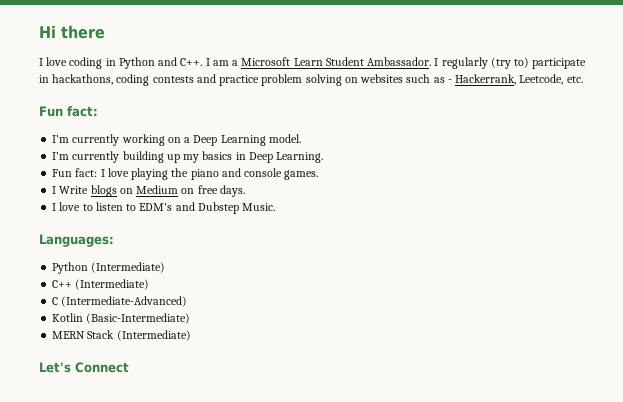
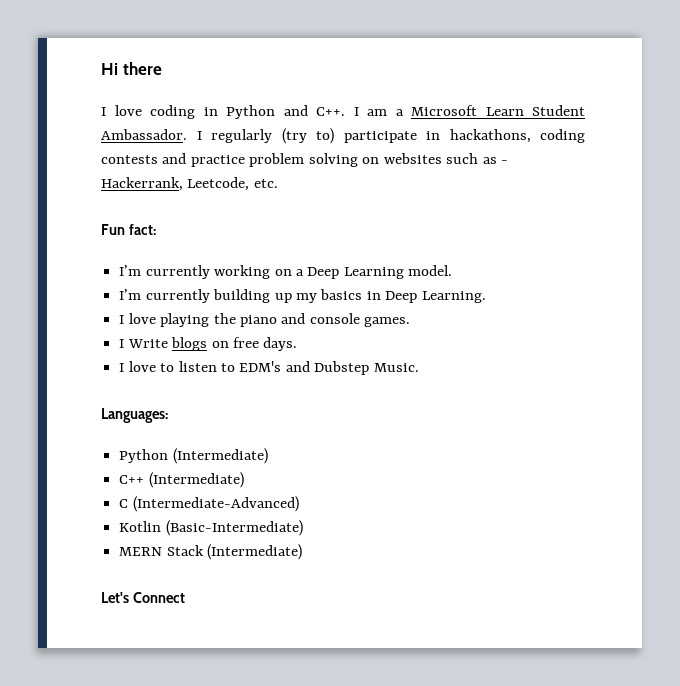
- Fun fact: I love playing the piano and console games.
+ I love playing the piano and console games.
- I Write blogs on Medium on free days.
+ I Write blogs on free days.

